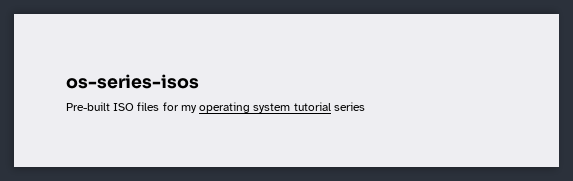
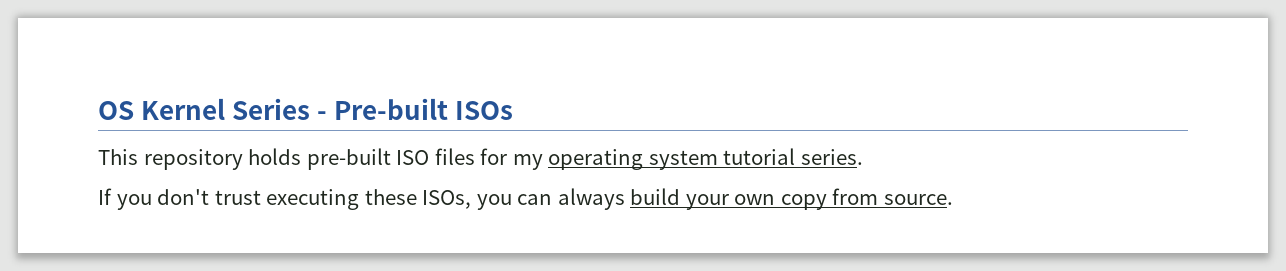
- os-series-isos
- Pre-built ISO files for my operating system tutorial series
+ OS Kernel Series - Pre-built ISOs
+ This repository holds pre-built ISO files for my operating system tutorial series.
+ If you don't trust executing these ISOs, you can always build your own copy from source.

